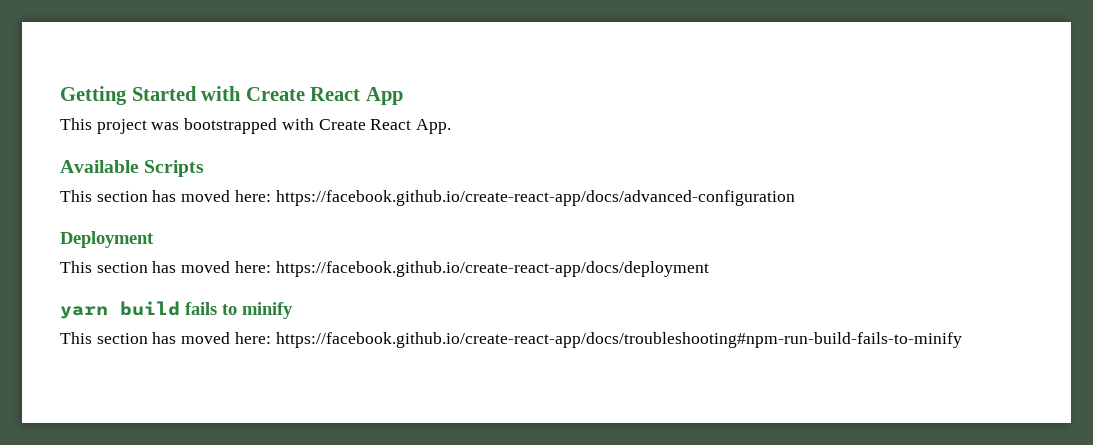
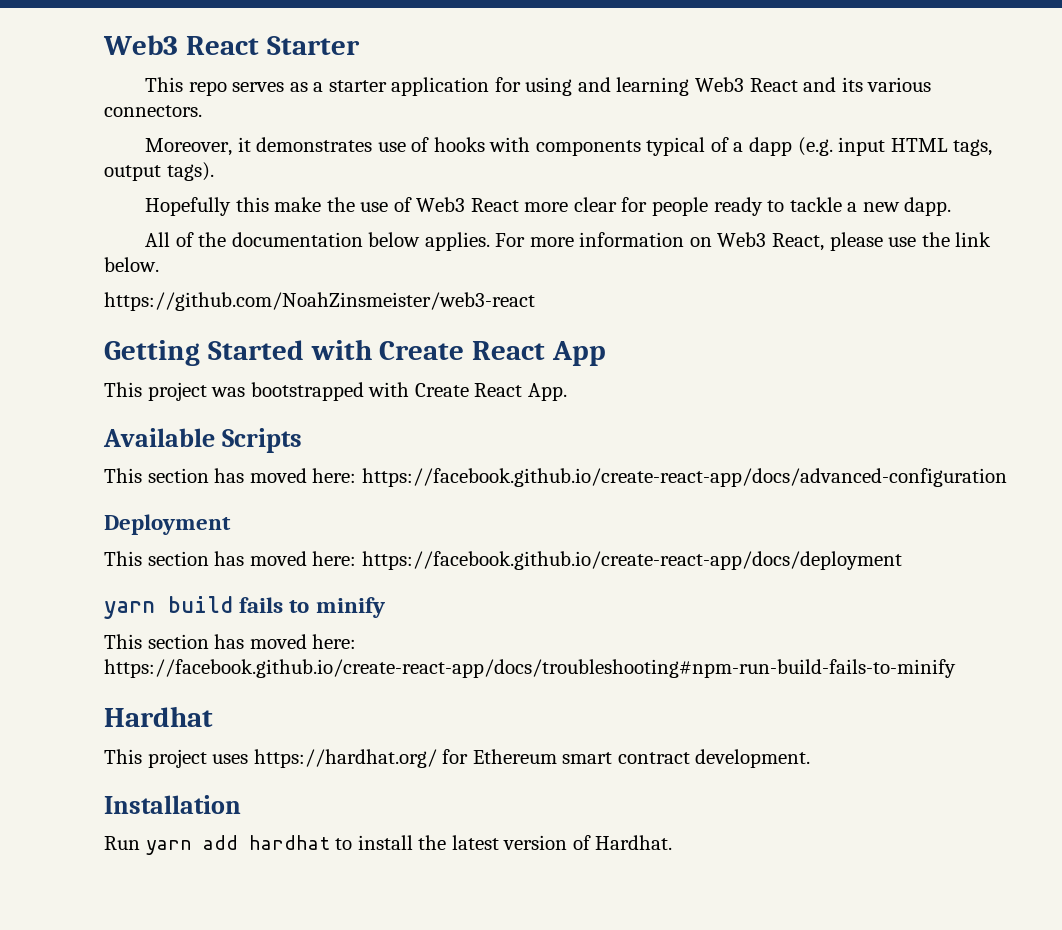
+ Web3 React Starter
+ This repo serves as a starter application for using and learning Web3 React and its various connectors.
+ Moreover, it demonstrates use of hooks with components typical of a dapp (e.g. input HTML tags, output tags).
+ Hopefully this make the use of Web3 React more clear for people ready to tackle a new dapp.
+ All of the documentation below applies. For more information on Web3 React, please use the link below.
+ https://github.com/NoahZinsmeister/web3-react
+ Hardhat
+ This project uses https://hardhat.org/ for Ethereum smart contract development.
+ Installation
+ Run yarn add hardhat to install the latest version of Hardhat.

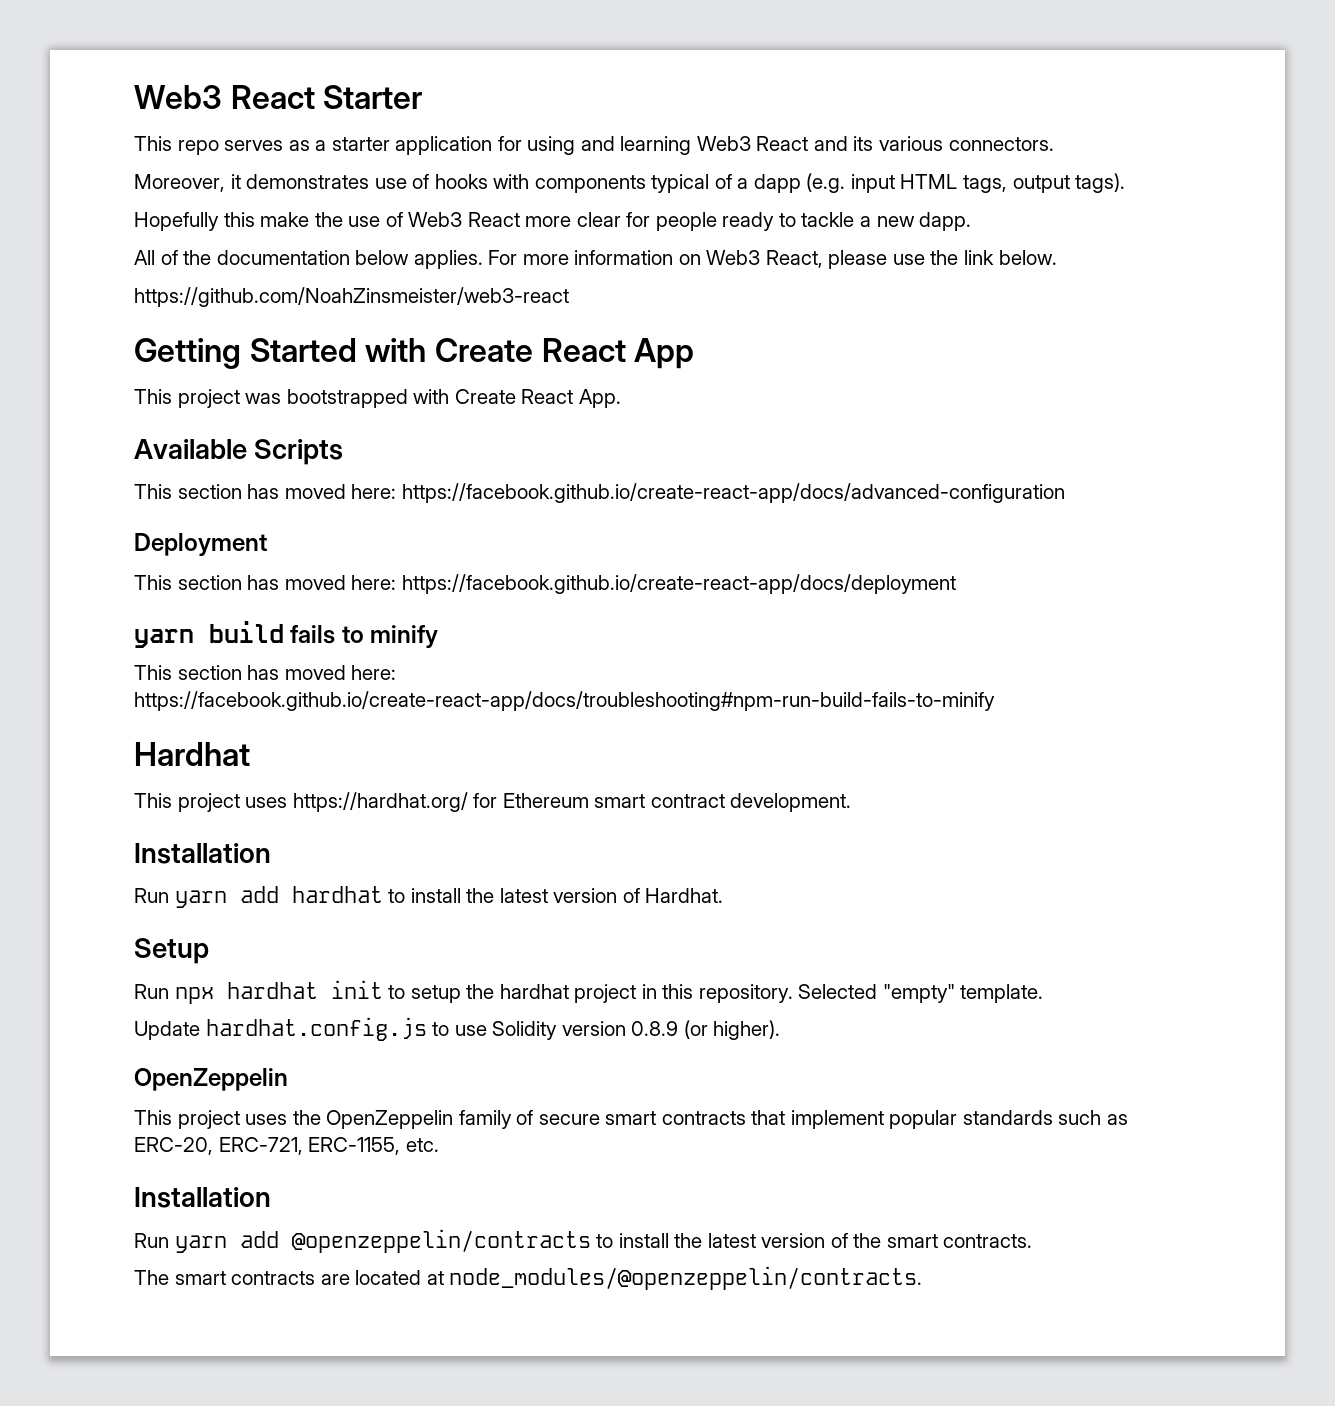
+ Setup
+ Run npx hardhat init to setup the hardhat project in this repository. Selected "empty" template.
+ Update hardhat.config.js to use Solidity version 0.8.9 (or higher).
+ OpenZeppelin
+ This project uses the OpenZeppelin family of secure smart contracts that implement popular standards such as ERC-20, ERC-721, ERC-1155, etc.
+ Installation
+ Run yarn add @openzeppelin/contracts to install the latest version of the smart contracts.
+ The smart contracts are located at node_modules/@openzeppelin/contracts.

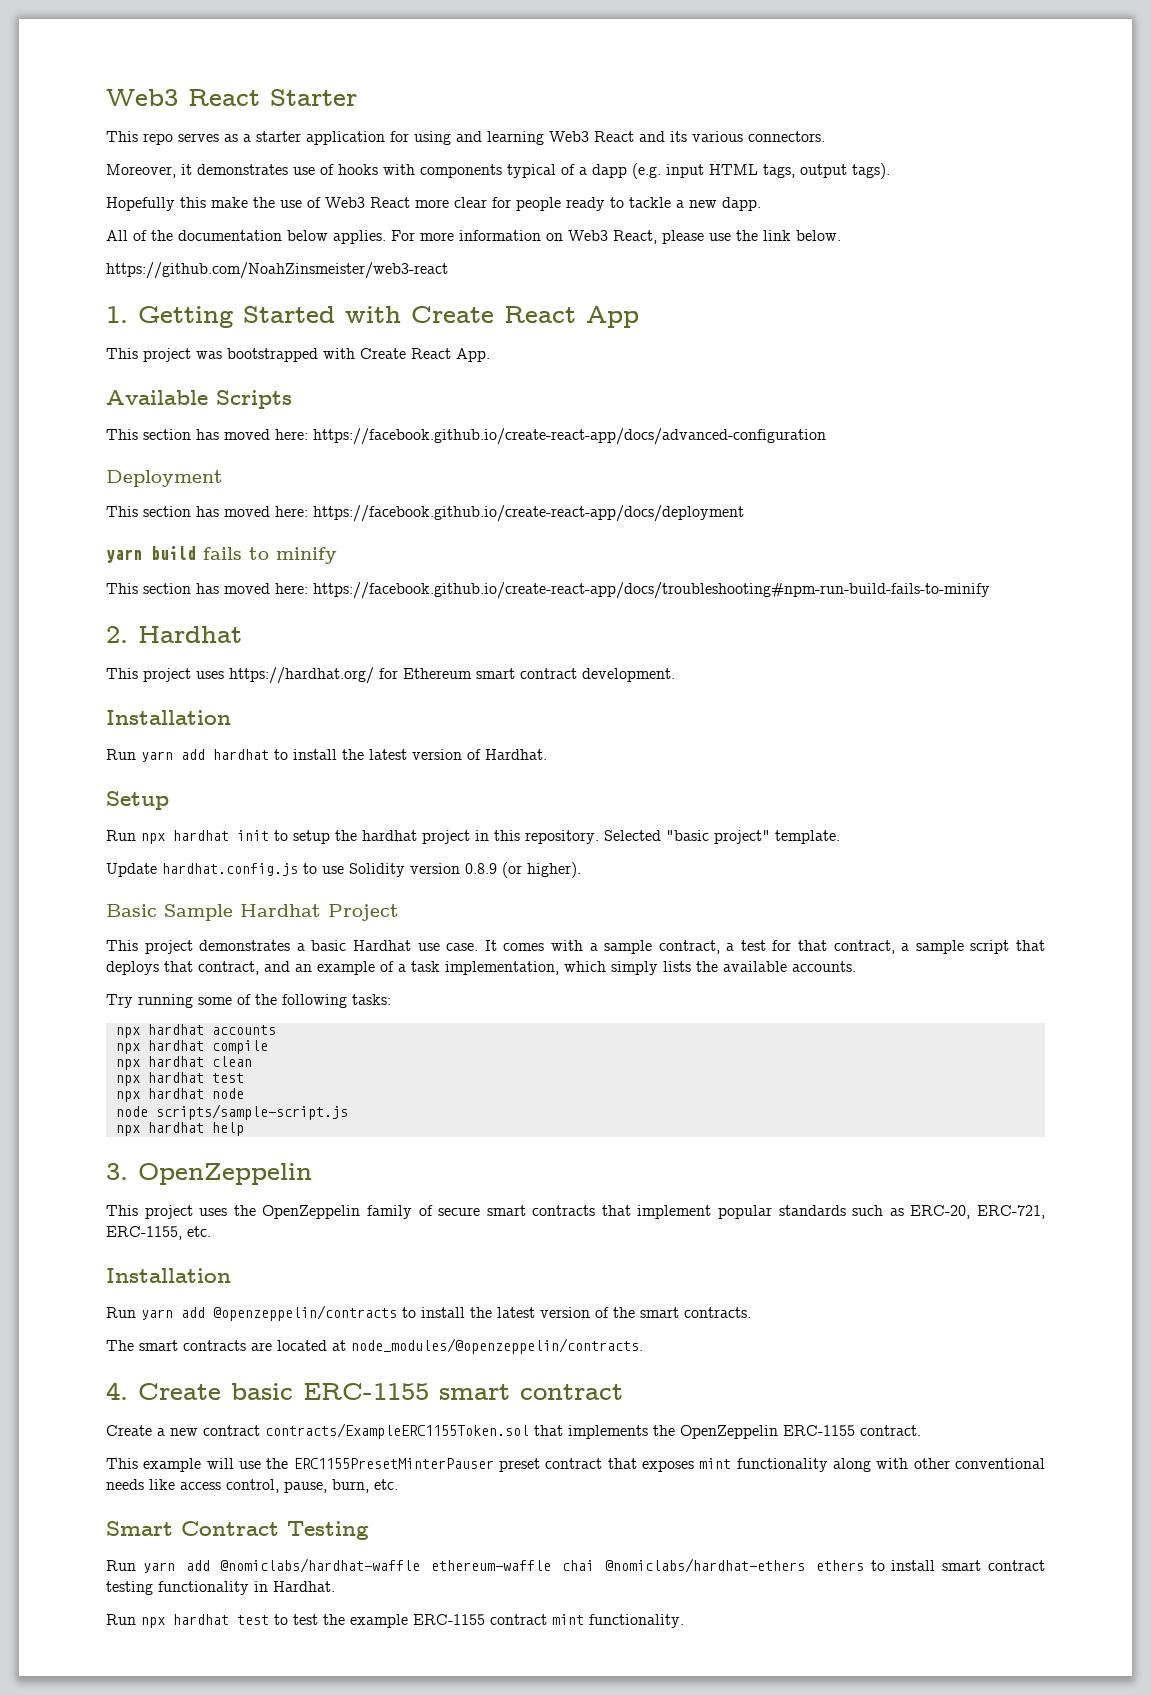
- Getting Started with Create React App
+ 1. Getting Started with Create React App
- Hardhat
+ 2. Hardhat
- Selected "empty" template.
+ Selected "basic project" template.
  Update hardhat.config.js to use Solidity version 0.8.9 (or higher).
- OpenZeppelin
+ Basic Sample Hardhat Project
+ This project demonstrates a basic Hardhat use case. It comes with a sample contract, a test for that contract, a sample script that deploys that contract, and an example of a task implementation, which simply lists the available accounts.
+ Try running some of the following tasks:
+ npx hardhat accounts
+ npx hardhat compile
+ npx hardhat clean
+ npx hardhat test
+ npx hardhat node
+ node scripts/sample-script.js
+ npx hardhat help
+ 3. OpenZeppelin
+ 4. Create basic ERC-1155 smart contract
+ Create a new contract contracts/ExampleERC1155Token.sol that implements the OpenZeppelin ERC-1155 contract.
+ This example will use the ERC1155PresetMinterPauser preset contract that exposes mint functionality along with other conventional needs like access control, pause, burn, etc.
+ Smart Contract Testing
+ Run yarn add @nomiclabs/hardhat-waffle ethereum-waffle chai @nomiclabs/hardhat-ethers ethers to install smart contract testing functionality in Hardhat.
+ Run npx hardhat test to test the example ERC-1155 contract mint functionality.

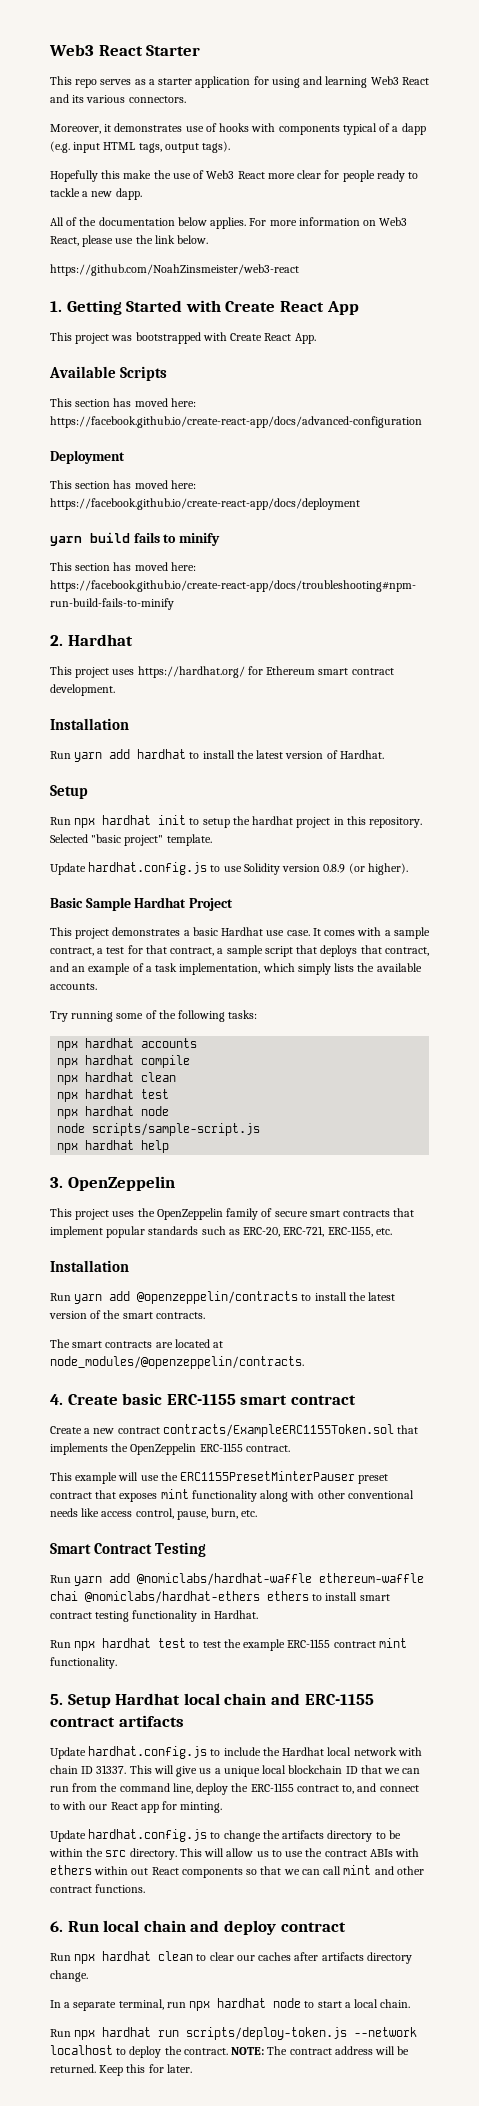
+ 5. Setup Hardhat local chain and ERC-1155 contract artifacts
+ Update hardhat.config.js to include the Hardhat local network with chain ID 31337. This will give us a unique local blockchain ID that we can run from the command line, deploy the ERC-1155 contract to, and connect to with our React app for minting.
+ Update hardhat.config.js to change the artifacts directory to be within the src directory. This will allow us to use the contract ABIs with ethers within out React components so that we can call mint and other contract functions.
+ 6. Run local chain and deploy contract
+ Run npx hardhat clean to clear our caches after artifacts directory change.
+ In a separate terminal, run npx hardhat node to start a local chain.
+ Run npx hardhat run scripts/deploy-token.js --network localhost to deploy the contract. NOTE: The contract address will be returned. Keep this for later.

